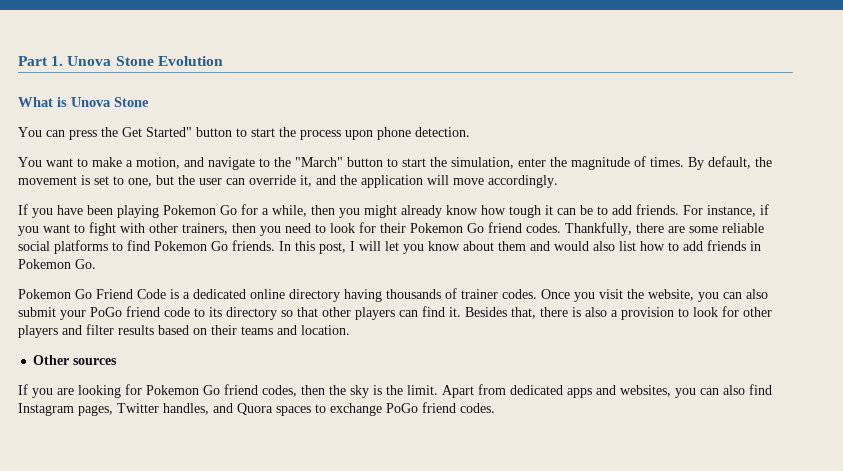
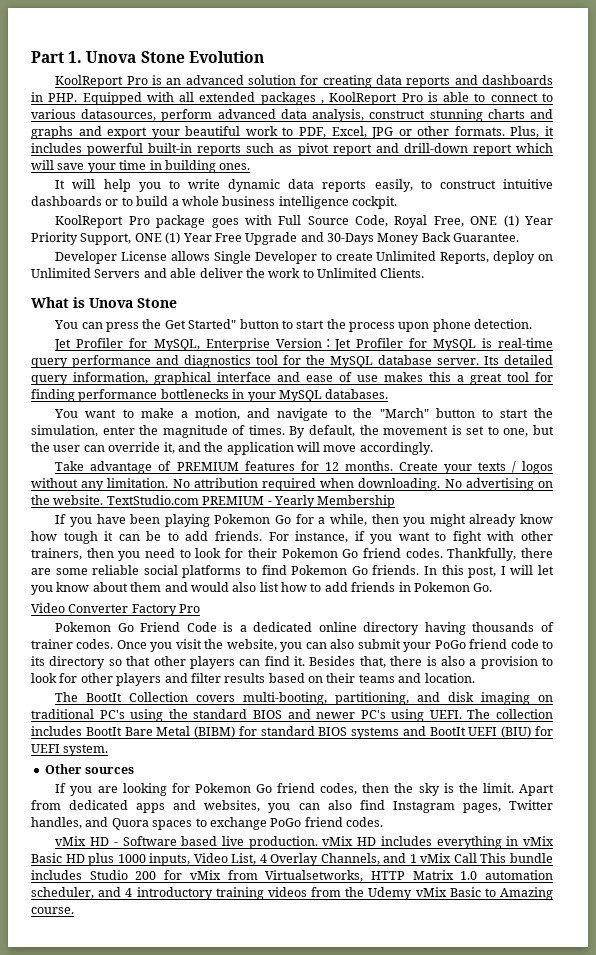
+ KoolReport Pro is an advanced solution for creating data reports and dashboards in PHP. Equipped with all extended packages , KoolReport Pro is able to connect to various datasources, perform advanced data analysis, construct stunning charts and graphs and export your beautiful work to PDF, Excel, JPG or other formats. Plus, it includes powerful built-in reports such as pivot report and drill-down report which will save your time in building ones.
+ It will help you to write dynamic data reports easily, to construct intuitive dashboards or to build a whole business intelligence cockpit.
+ KoolReport Pro package goes with Full Source Code, Royal Free, ONE (1) Year Priority Support, ONE (1) Year Free Upgrade and 30-Days Money Back Guarantee.
+ Developer License allows Single Developer to create Unlimited Reports, deploy on Unlimited Servers and able deliver the work to Unlimited Clients.
+ Jet Profiler for MySQL, Enterprise Version：Jet Profiler for MySQL is real-time query performance and diagnostics tool for the MySQL database server. Its detailed query information, graphical interface and ease of use makes this a great tool for finding performance bottlenecks in your MySQL databases.
+ Take advantage of PREMIUM features for 12 months. Create your texts / logos without any limitation. No attribution required when downloading. No advertising on the website. TextStudio.com PREMIUM - Yearly Membership
+ Video Converter Factory Pro
+ The BootIt Collection covers multi-booting, partitioning, and disk imaging on traditional PC's using the standard BIOS and newer PC's using UEFI. The collection includes BootIt Bare Metal (BIBM) for standard BIOS systems and BootIt UEFI (BIU) for UEFI system.
+ vMix HD - Software based live production. vMix HD includes everything in vMix Basic HD plus 1000 inputs, Video List, 4 Overlay Channels, and 1 vMix Call This bundle includes Studio 200 for vMix from Virtualsetworks, HTTP Matrix 1.0 automation scheduler, and 4 introductory training videos from the Udemy vMix Basic to Amazing course.

